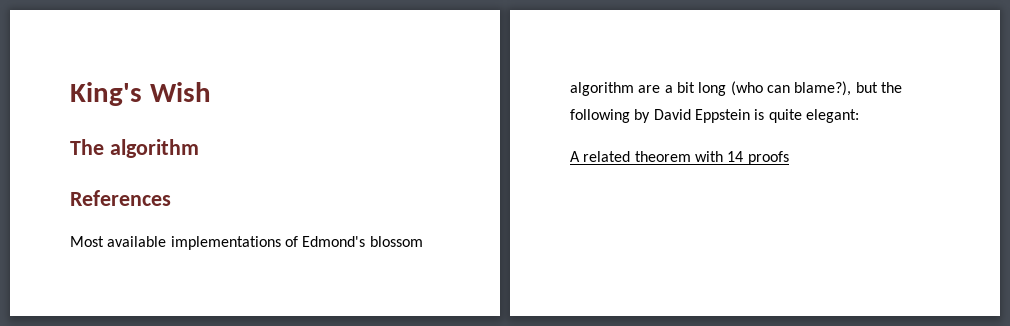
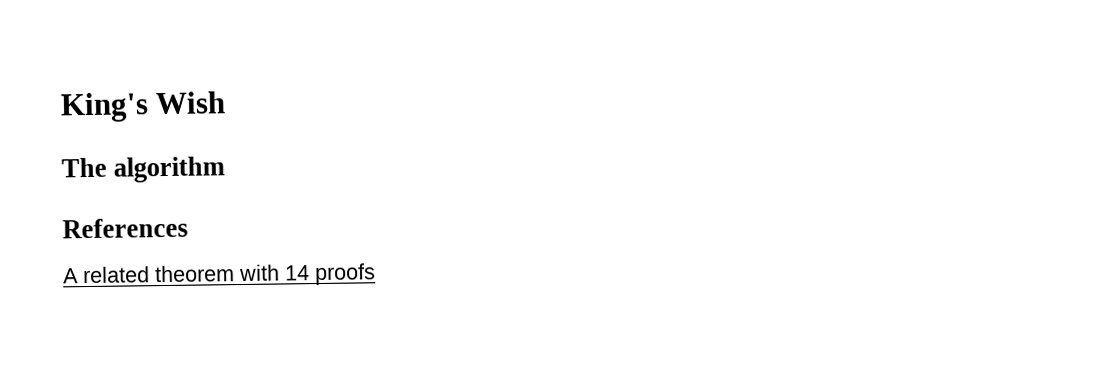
- Most available implementations of Edmond's blossom algorithm are a bit long (who can blame?), but the following by David Eppstein is quite elegant:

